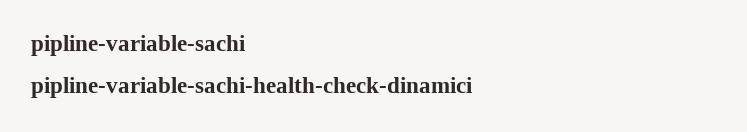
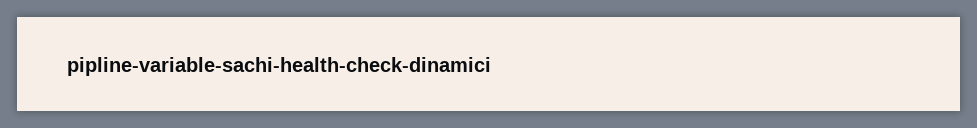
- pipline-variable-sachi

